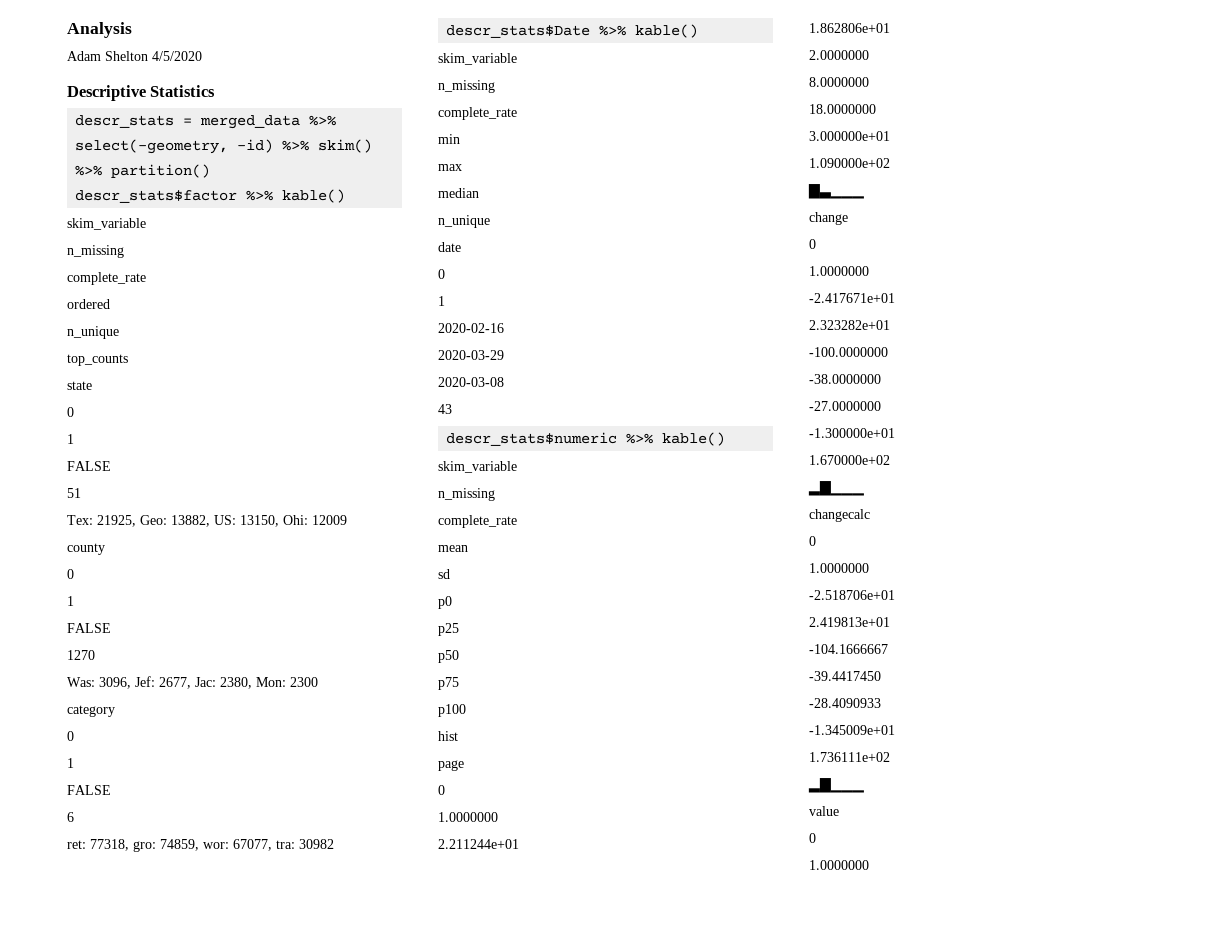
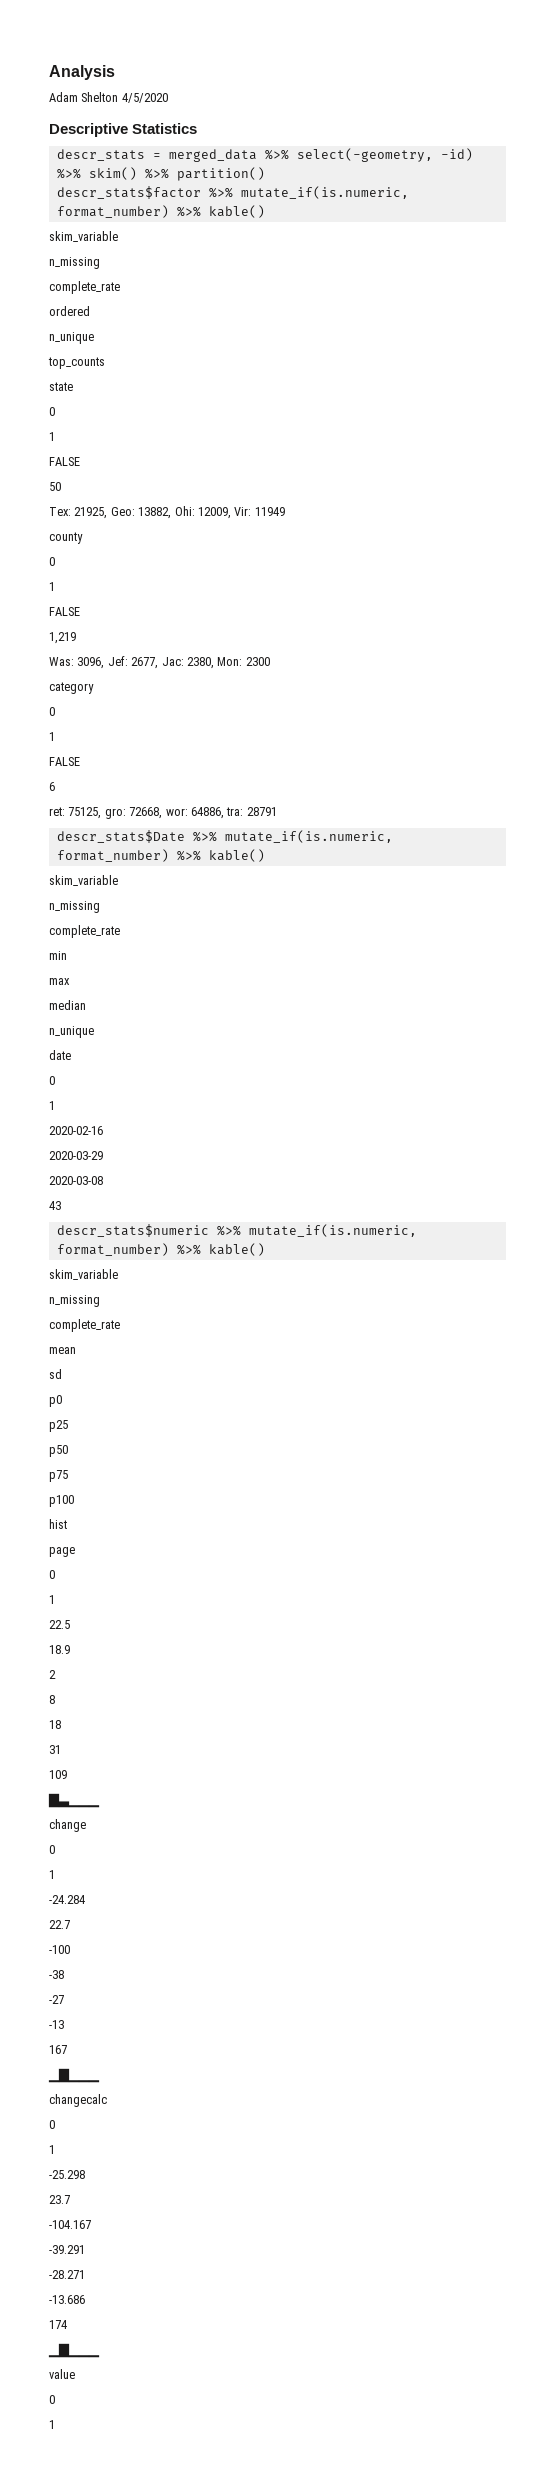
- descr_stats$factor %>% kable()
+ descr_stats$factor %>% mutate_if(is.numeric, format_number) %>% kable()
- 51
+ 50
- Tex: 21925, Geo: 13882, US: 13150, Ohi: 12009
+ Tex: 21925, Geo: 13882, Ohi: 12009, Vir: 11949
- 1270
+ 1,219
- ret: 77318, gro: 74859, wor: 67077, tra: 30982
+ ret: 75125, gro: 72668, wor: 64886, tra: 28791
- descr_stats$Date %>% kable()
+ descr_stats$Date %>% mutate_if(is.numeric, format_number) %>% kable()
- descr_stats$numeric %>% kable()
+ descr_stats$numeric %>% mutate_if(is.numeric, format_number) %>% kable()
  page
  0
- 1.0000000
- 2.211244e+01
- 1.862806e+01
- 2.0000000
- 8.0000000
- 18.0000000
- 3.000000e+01
- 1.090000e+02
+ 1
+ 22.5
+ 18.9
+ 2
+ 8
+ 18
+ 31
+ 109
  ▇▃▁▁▁
  change
  0
- 1.0000000
- -2.417671e+01
- 2.323282e+01
- -100.0000000
- -38.0000000
- -27.0000000
- -1.300000e+01
- 1.670000e+02
- ▂▇▁▁▁
+ 1
+ -24.284
+ 22.7
+ -100
+ -38
+ -27
+ -13
+ 167
+ ▁▇▁▁▁
  changecalc
  0
- 1.0000000
- -2.518706e+01
- 2.419813e+01
- -104.1666667
- -39.4417450
- -28.4090933
- -1.345009e+01
- 1.736111e+02
- ▂▇▁▁▁
+ 1
+ -25.298
+ 23.7
+ -104.167
+ -39.291
+ -28.271
+ -13.686
+ 174
+ ▁▇▁▁▁
  value
  0
- 1.0000000
+ 1

